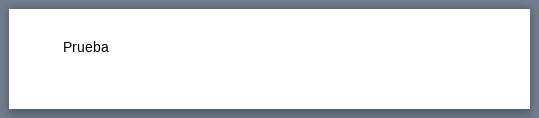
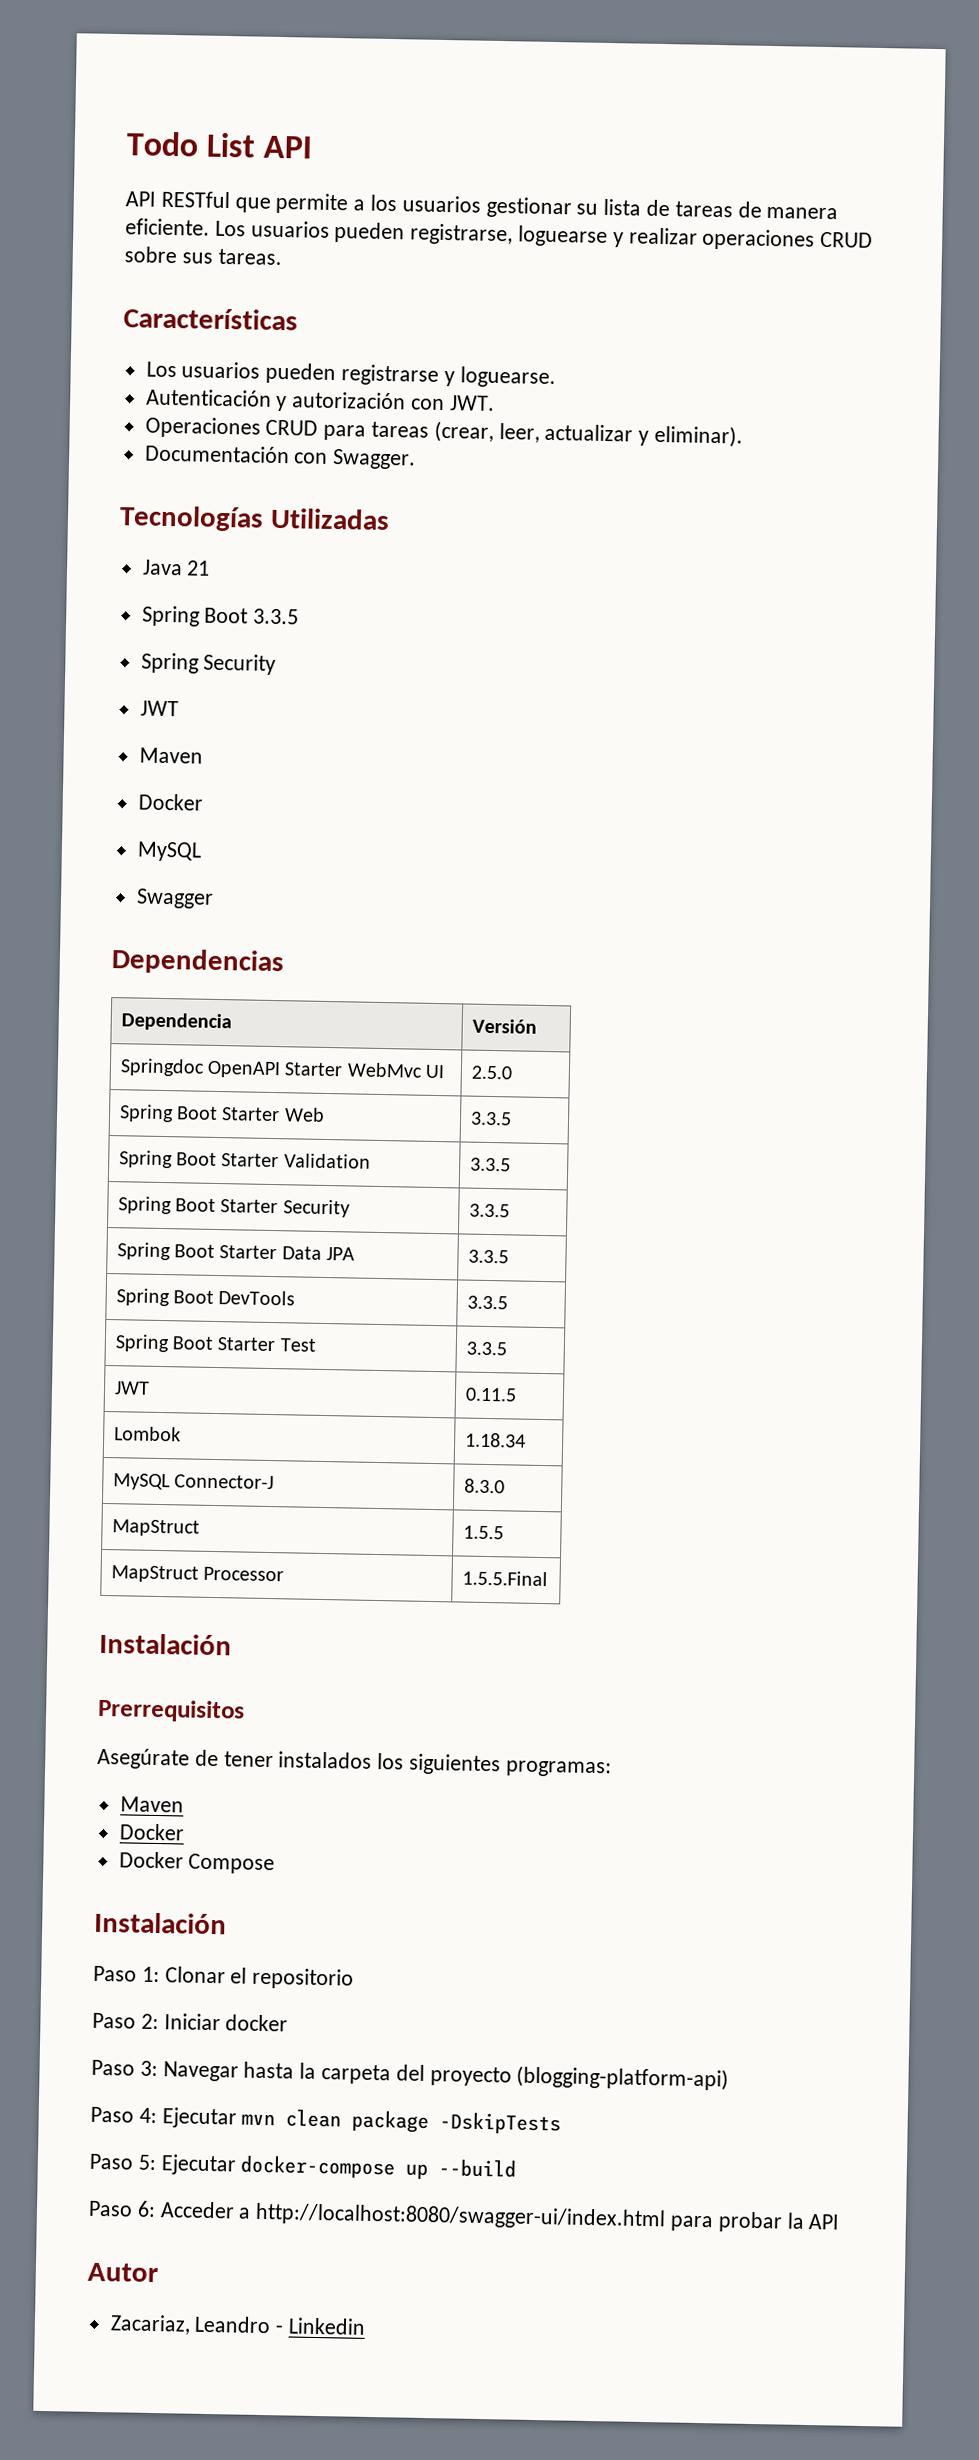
- Prueba
+ Todo List API
+ API RESTful que permite a los usuarios gestionar su lista de tareas de manera eficiente. Los usuarios pueden registrarse, loguearse y realizar operaciones CRUD sobre sus tareas.
+ Características
+ Los usuarios pueden registrarse y loguearse.
+ Autenticación y autorización con JWT.
+ Operaciones CRUD para tareas (crear, leer, actualizar y eliminar).
+ Documentación con Swagger.
+ Tecnologías Utilizadas
+ Java 21
+ Spring Boot 3.3.5
+ Spring Security
+ JWT
+ Maven
+ Docker
+ MySQL
+ Swagger
+ Dependencias
+ Dependencia | Versión
+ Springdoc OpenAPI Starter WebMvc UI | 2.5.0
+ Spring Boot Starter Web | 3.3.5
+ Spring Boot Starter Validation | 3.3.5
+ Spring Boot Starter Security | 3.3.5
+ Spring Boot Starter Data JPA | 3.3.5
+ Spring Boot DevTools | 3.3.5
+ Spring Boot Starter Test | 3.3.5
+ JWT | 0.11.5
+ Lombok | 1.18.34
+ MySQL Connector-J | 8.3.0
+ MapStruct | 1.5.5
+ MapStruct Processor | 1.5.5.Final
+ Instalación
+ Prerrequisitos
+ Asegúrate de tener instalados los siguientes programas:
+ Maven
+ Docker
+ Docker Compose
+ Instalación
+ Paso 1: Clonar el repositorio
+ Paso 2: Iniciar docker
+ Paso 3: Navegar hasta la carpeta del proyecto (blogging-platform-api)
+ Paso 4: Ejecutar mvn clean package -DskipTests
+ Paso 5: Ejecutar docker-compose up --build
+ Paso 6: Acceder a http://localhost:8080/swagger-ui/index.html para probar la API
+ Autor
+ Zacariaz, Leandro - Linkedin

